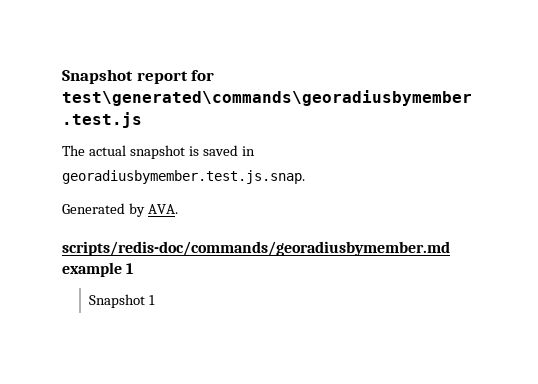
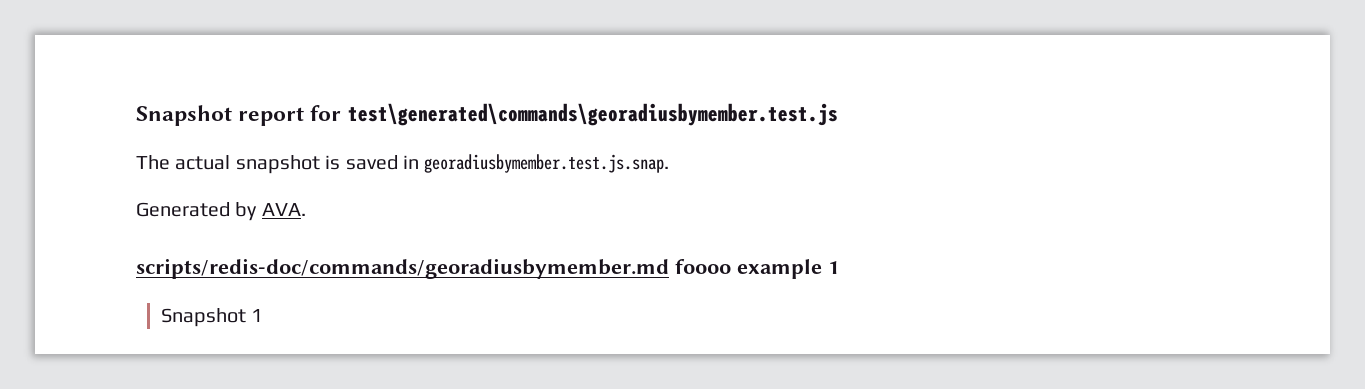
- scripts/redis-doc/commands/georadiusbymember.md example 1
+ scripts/redis-doc/commands/georadiusbymember.md foooo example 1

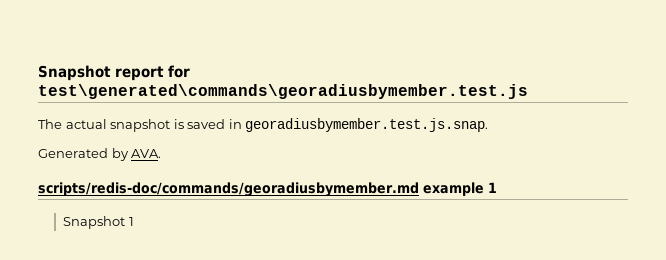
- scripts/redis-doc/commands/georadiusbymember.md foooo example 1
+ scripts/redis-doc/commands/georadiusbymember.md example 1

